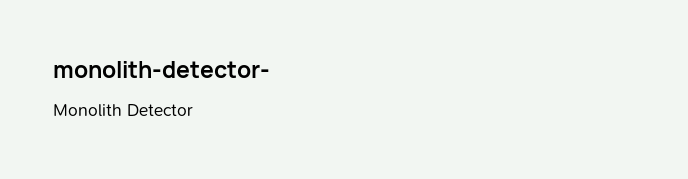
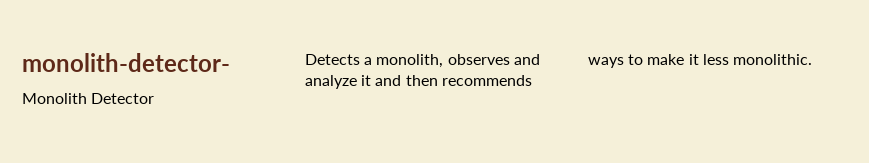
+ Detects a monolith, observes and analyze it and then recommends ways to make it less monolithic.

